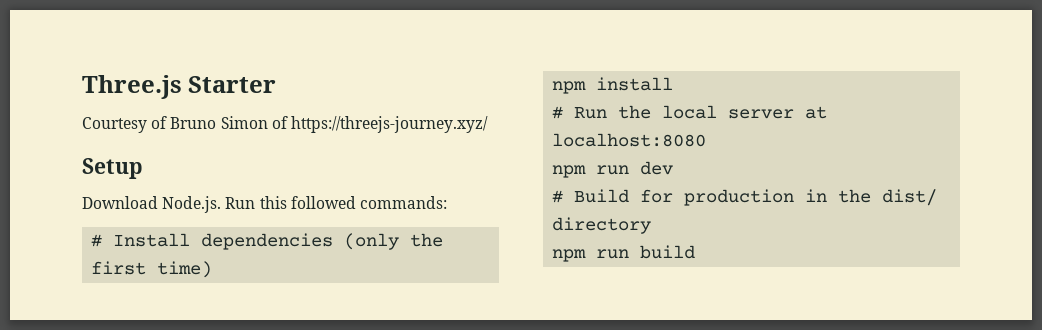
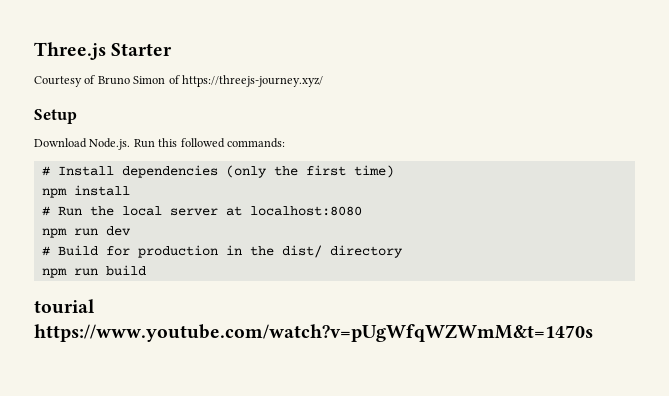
+ tourial https://www.youtube.com/watch?v=pUgWfqWZWmM&t=1470s

